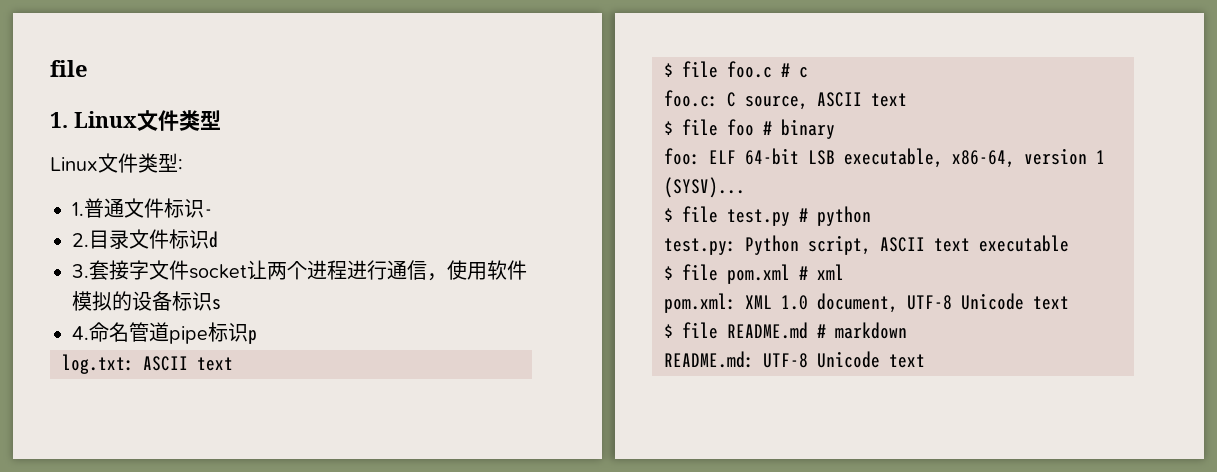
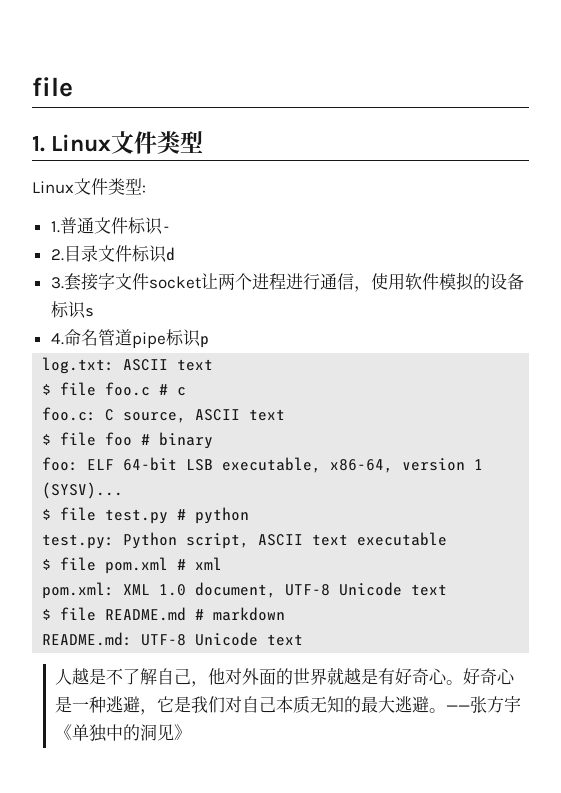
+ 人越是不了解自己，他对外面的世界就越是有好奇心。好奇心是一种逃避，它是我们对自己本质无知的最大逃避。——张方宇《单独中的洞见》

